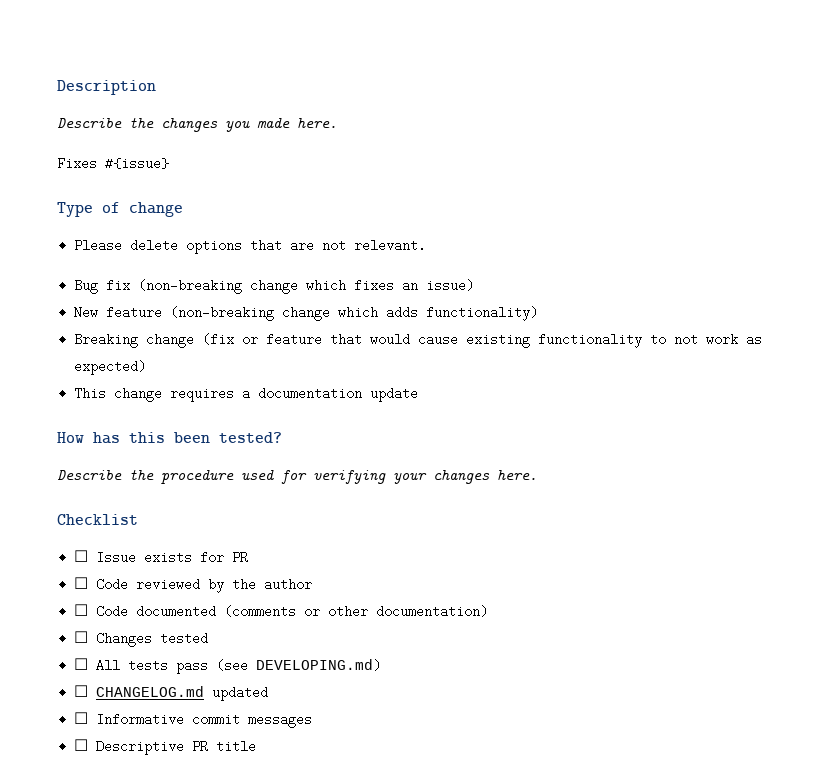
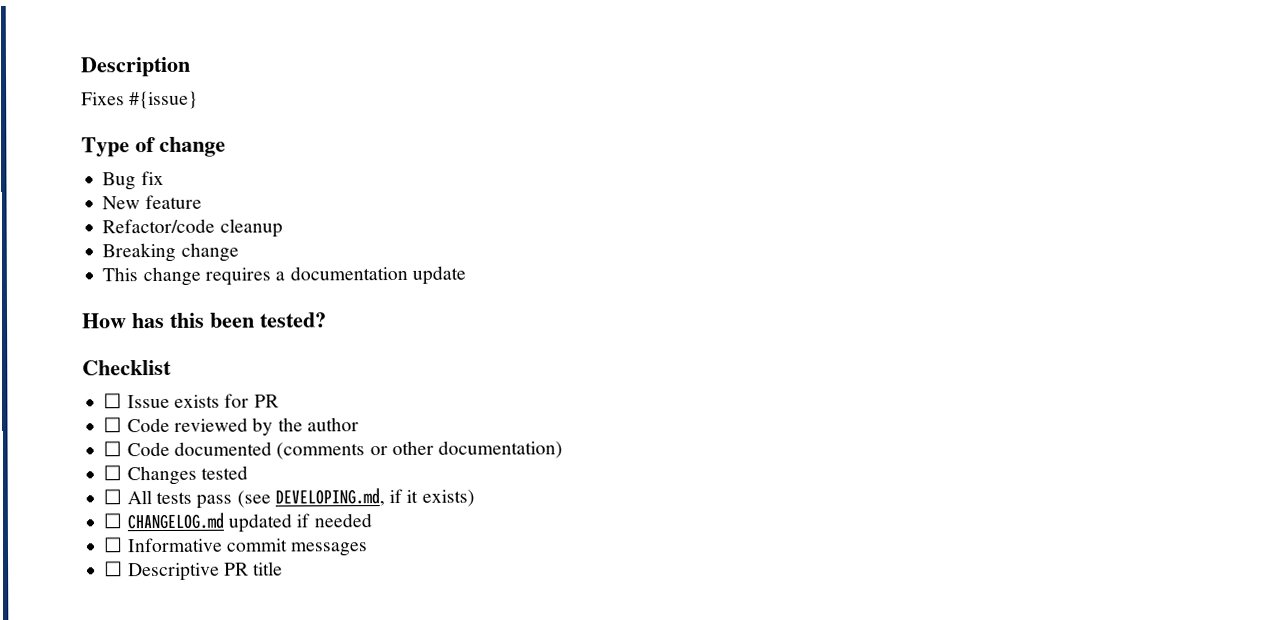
- Describe the changes you made here.
- Please delete options that are not relevant.
- Bug fix (non-breaking change which fixes an issue)
- New feature (non-breaking change which adds functionality)
- Breaking change (fix or feature that would cause existing functionality to not work as expected)
+ Bug fix
+ New feature
+ Refactor/code cleanup
+ Breaking change
- Describe the procedure used for verifying your changes here.
- ☐ All tests pass (see DEVELOPING.md)
+ ☐ All tests pass (see DEVELOPING.md, if it exists)
- ☐ CHANGELOG.md updated
+ ☐ CHANGELOG.md updated if needed

